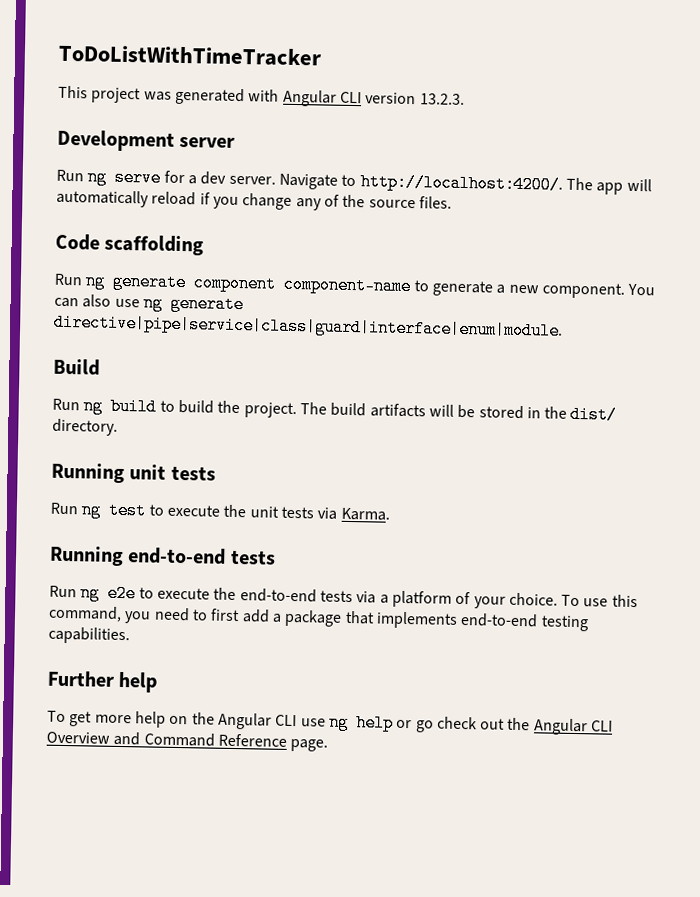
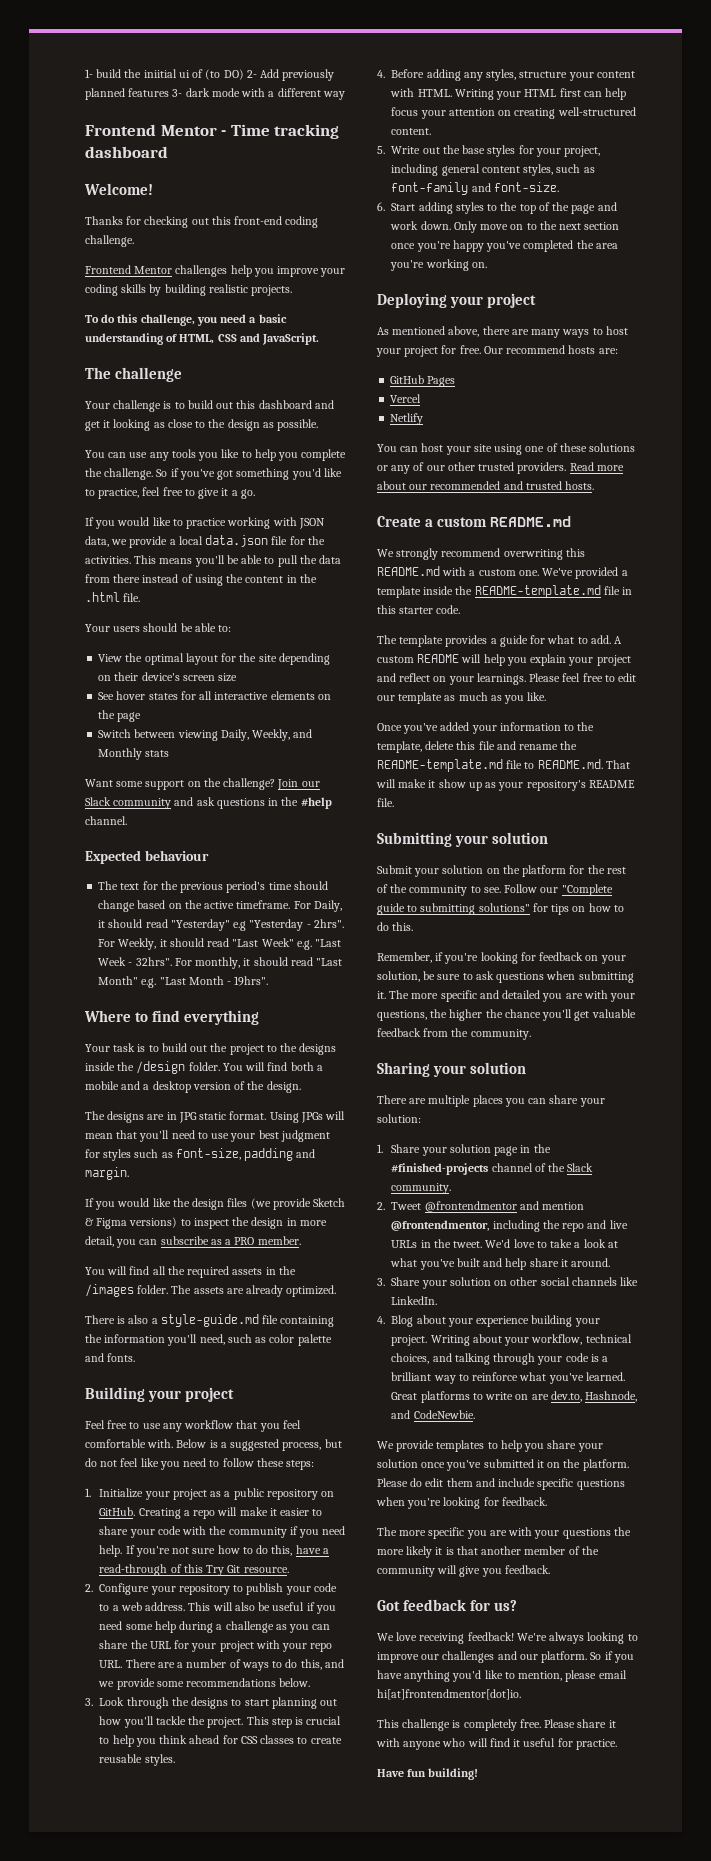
- ToDoListWithTimeTracker
- This project was generated with Angular CLI version 13.2.3.
- Development server
- Run ng serve for a dev server. Navigate to http://localhost:4200/. The app will automatically reload if you change any of the source files.
- Code scaffolding
- Run ng generate component component-name to generate a new component. You can also use ng generate directive|pipe|service|class|guard|interface|enum|module.
- Build
- Run ng build to build the project. The build artifacts will be stored in the dist/ directory.
- Running unit tests
- Run ng test to execute the unit tests via Karma.
- Running end-to-end tests
- Run ng e2e to execute the end-to-end tests via a platform of your choice. To use this command, you need to first add a package that implements end-to-end testing capabilities.
- Further help
- To get more help on the Angular CLI use ng help or go check out the Angular CLI Overview and Command Reference page.
+ 1- build the iniitial ui of (to DO) 2- Add previously planned features 3- dark mode with a different way
+ Frontend Mentor - Time tracking dashboard
+ Welcome!
+ Thanks for checking out this front-end coding challenge.
+ Frontend Mentor challenges help you improve your coding skills by building realistic projects.
+ To do this challenge, you need a basic understanding of HTML, CSS and JavaScript.
+ The challenge
+ Your challenge is to build out this dashboard and get it looking as close to the design as possible.
+ You can use any tools you like to help you complete the challenge. So if you've got something you'd like to practice, feel free to give it a go.
+ If you would like to practice working with JSON data, we provide a local data.json file for the activities. This means you'll be able to pull the data from there instead of using the content in the .html file.
+ Your users should be able to:
+ View the optimal layout for the site depending on their device's screen size
+ See hover states for all interactive elements on the page
+ Switch between viewing Daily, Weekly, and Monthly stats
+ Want some support on the challenge? Join our Slack community and ask questions in the #help channel.
+ Expected behaviour
+ The text for the previous period's time should change based on the active timeframe. For Daily, it should read "Yesterday" e.g "Yesterday - 2hrs". For Weekly, it should read "Last Week" e.g. "Last Week - 32hrs". For monthly, it should read "Last Month" e.g. "Last Month - 19hrs".
+ Where to find everything
+ Your task is to build out the project to the designs inside the /design folder. You will find both a mobile and a desktop version of the design.
+ The designs are in JPG static format. Using JPGs will mean that you'll need to use your best judgment for styles such as font-size, padding and margin.
+ If you would like the design files (we provide Sketch & Figma versions) to inspect the design in more detail, you can subscribe as a PRO member.
+ You will find all the required assets in the /images folder. The assets are already optimized.
+ There is also a style-guide.md file containing the information you'll need, such as color palette and fonts.
+ Building your project
+ Feel free to use any workflow that you feel comfortable with. Below is a suggested process, but do not feel like you need to follow these steps:
+ 1. Initialize your project as a public repository on GitHub. Creating a repo will make it easier to share your code with the community if you need help. If you're not sure how to do this, have a read-through of this Try Git resource.
+ 2. Configure your repository to publish your code to a web address. This will also be useful if you need some help during a challenge as you can share the URL for your project with your repo URL. There are a number of ways to do this, and we provide some recommendations below.
+ 3. Look through the designs to start planning out how you'll tackle the project. This step is crucial to help you think ahead for CSS classes to create reusable styles.
+ 4. Before adding any styles, structure your content with HTML. Writing your HTML first can help focus your attention on creating well-structured content.
+ 5. Write out the base styles for your project, including general content styles, such as font-family and font-size.
+ 6. Start adding styles to the top of the page and work down. Only move on to the next section once you're happy you've completed the area you're working on.
+ Deploying your project
+ As mentioned above, there are many ways to host your project for free. Our recommend hosts are:
+ GitHub Pages
+ Vercel
+ Netlify
+ You can host your site using one of these solutions or any of our other trusted providers. Read more about our recommended and trusted hosts.
+ Create a custom README.md
+ We strongly recommend overwriting this README.md with a custom one. We've provided a template inside the README-template.md file in this starter code.
+ The template provides a guide for what to add. A custom README will help you explain your project and reflect on your learnings. Please feel free to edit our template as much as you like.
+ Once you've added your information to the template, delete this file and rename the README-template.md file to README.md. That will make it show up as your repository's README file.
+ Submitting your solution
+ Submit your solution on the platform for the rest of the community to see. Follow our "Complete guide to submitting solutions" for tips on how to do this.
+ Remember, if you're looking for feedback on your solution, be sure to ask questions when submitting it. The more specific and detailed you are with your questions, the higher the chance you'll get valuable feedback from the community.
+ Sharing your solution
+ There are multiple places you can share your solution:
+ 1. Share your solution page in the #finished-projects channel of the Slack community.
+ 2. Tweet @frontendmentor and mention @frontendmentor, including the repo and live URLs in the tweet. We'd love to take a look at what you've built and help share it around.
+ 3. Share your solution on other social channels like LinkedIn.
+ 4. Blog about your experience building your project. Writing about your workflow, technical choices, and talking through your code is a brilliant way to reinforce what you've learned. Great platforms to write on are dev.to, Hashnode, and CodeNewbie.
+ We provide templates to help you share your solution once you've submitted it on the platform. Please do edit them and include specific questions when you're looking for feedback.
+ The more specific you are with your questions the more likely it is that another member of the community will give you feedback.
+ Got feedback for us?
+ We love receiving feedback! We're always looking to improve our challenges and our platform. So if you have anything you'd like to mention, please email hi[at]frontendmentor[dot]io.
+ This challenge is completely free. Please share it with anyone who will find it useful for practice.
+ Have fun building!

